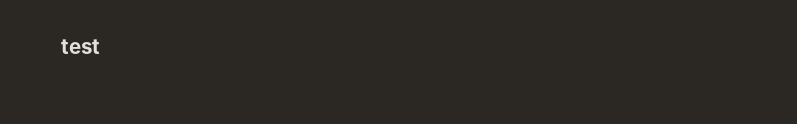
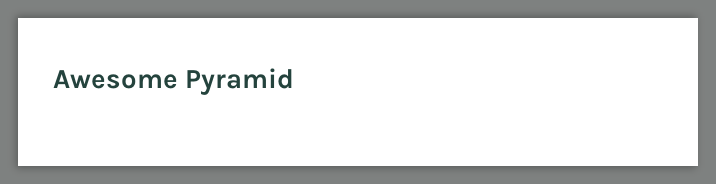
- test
+ Awesome Pyramid

